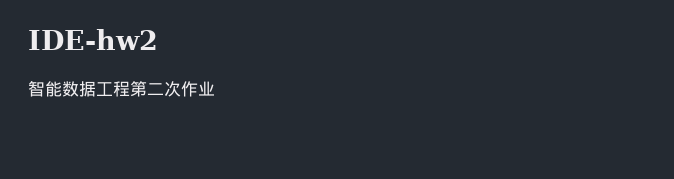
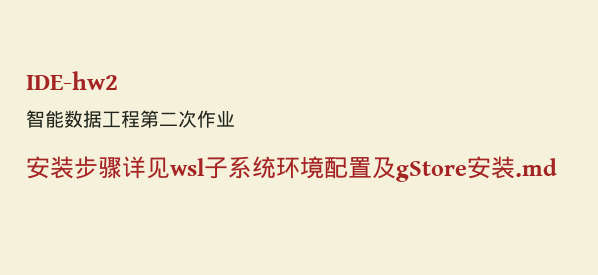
+ 安装步骤详见wsl子系统环境配置及gStore安装.md

